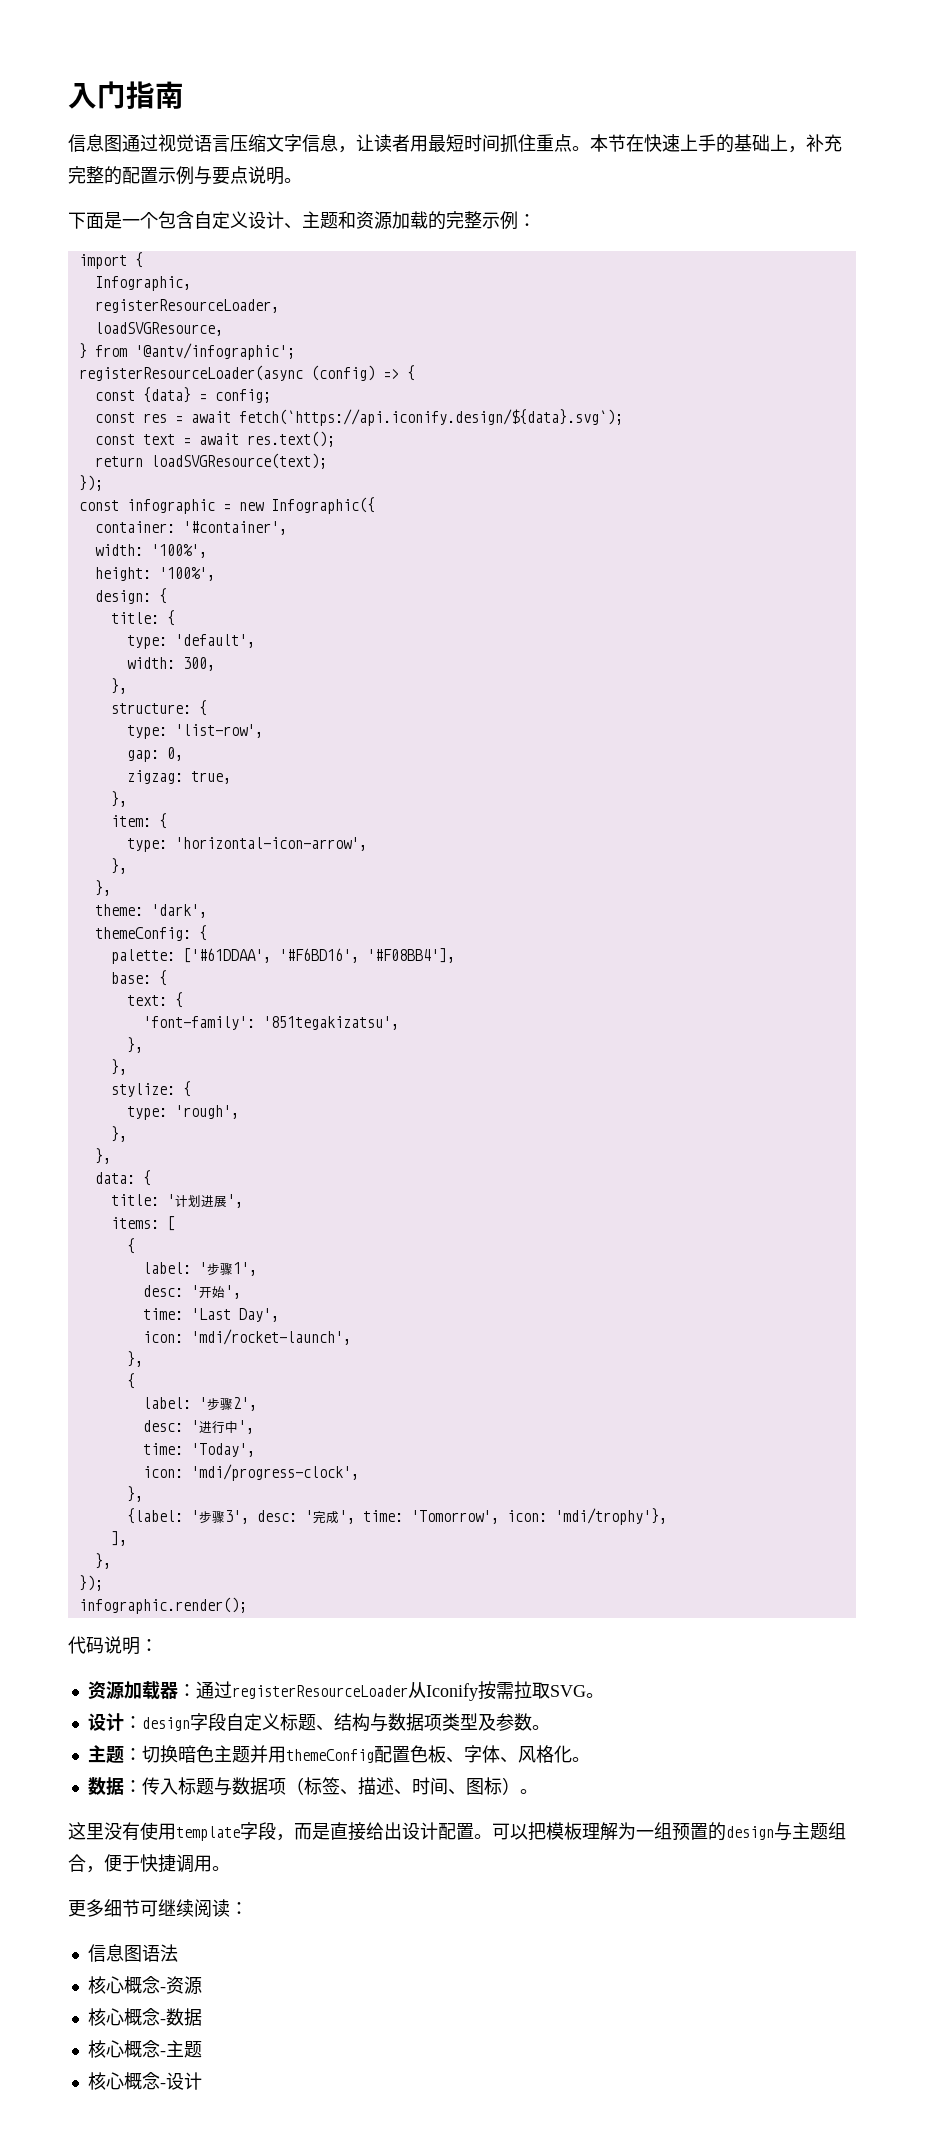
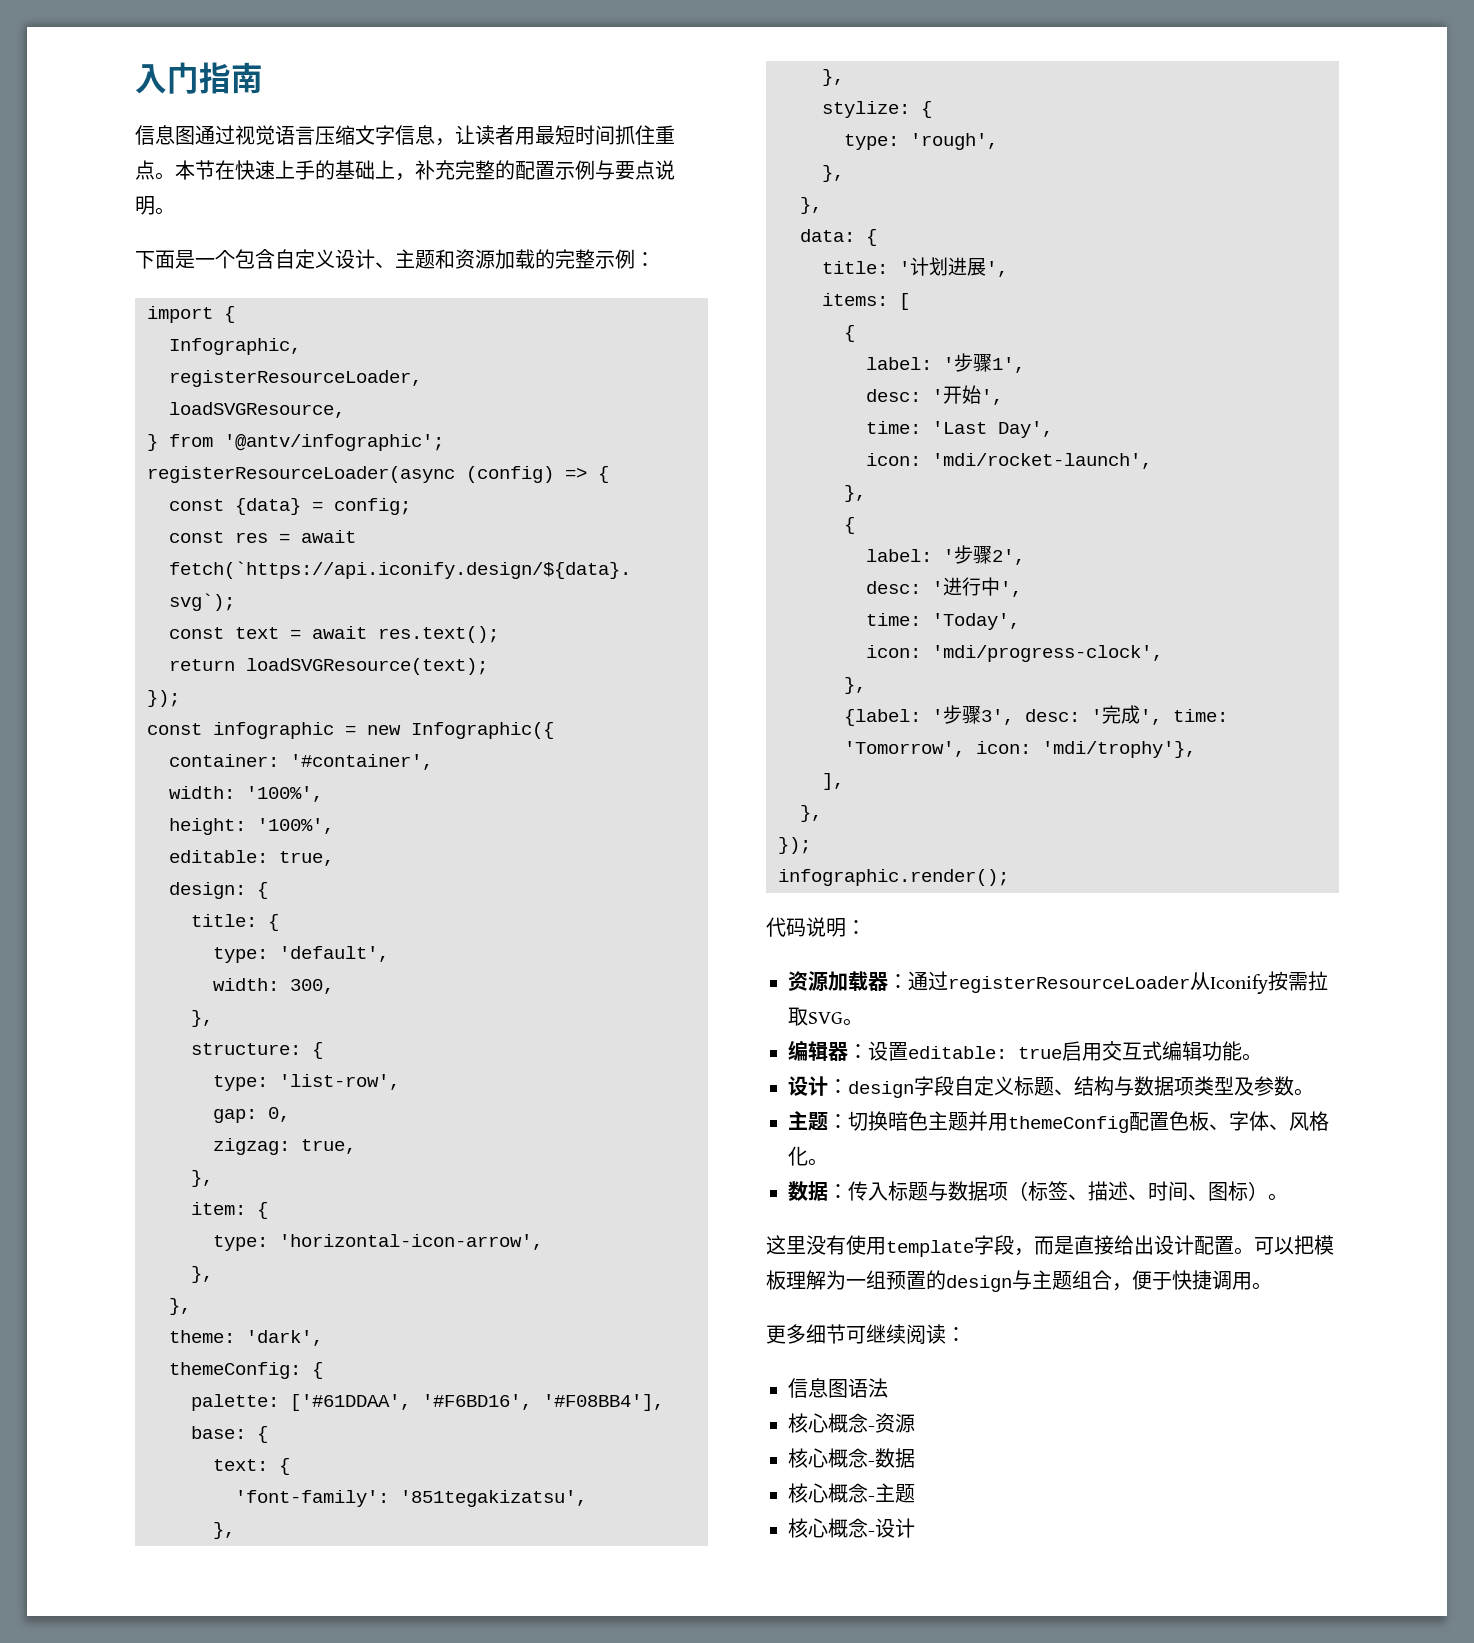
+ editable: true,
+ 编辑器：设置editable: true启用交互式编辑功能。

